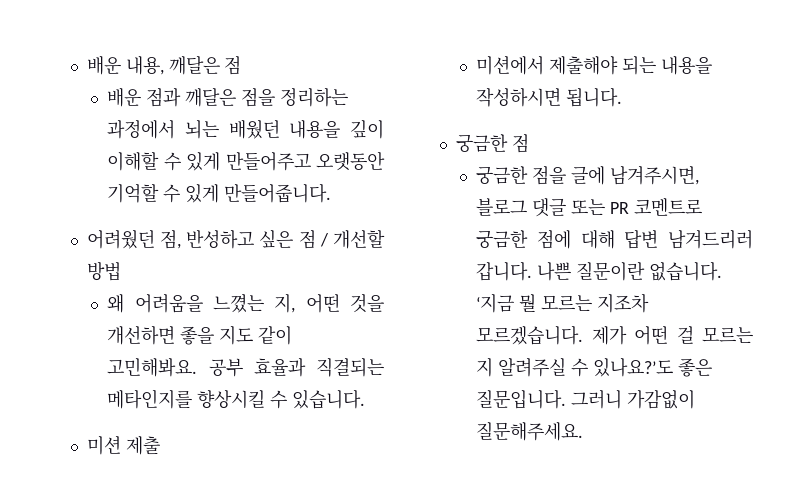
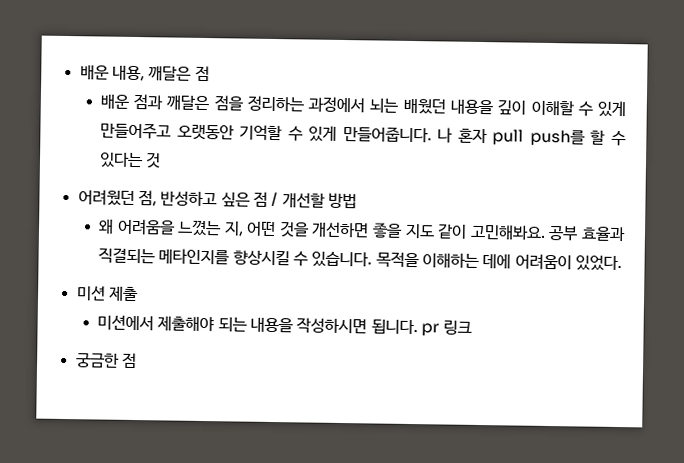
+ 나 혼자 pull push를 할 수 있다는 것
+ 목적을 이해하는 데에 어려움이 있었다.
- 미션에서 제출해야 되는 내용을 작성하시면 됩니다.
+ 미션에서 제출해야 되는 내용을 작성하시면 됩니다. pr 링크
- 궁금한 점을 글에 남겨주시면, 블로그 댓글 또는 PR 코멘트로 궁금한 점에 대해 답변 남겨드리러 갑니다. 나쁜 질문이란 없습니다. ‘지금 뭘 모르는 지조차 모르겠습니다. 제가 어떤 걸 모르는 지 알려주실 수 있나요?’도 좋은 질문입니다. 그러니 가감없이 질문해주세요.

